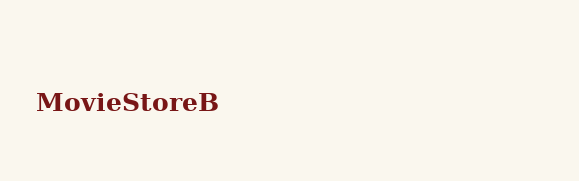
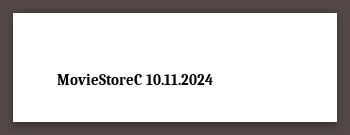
- MovieStoreB
+ MovieStoreC 10.11.2024

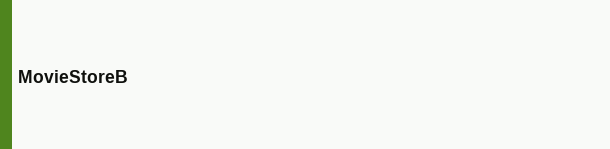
- MovieStoreC 10.11.2024
+ MovieStoreB

